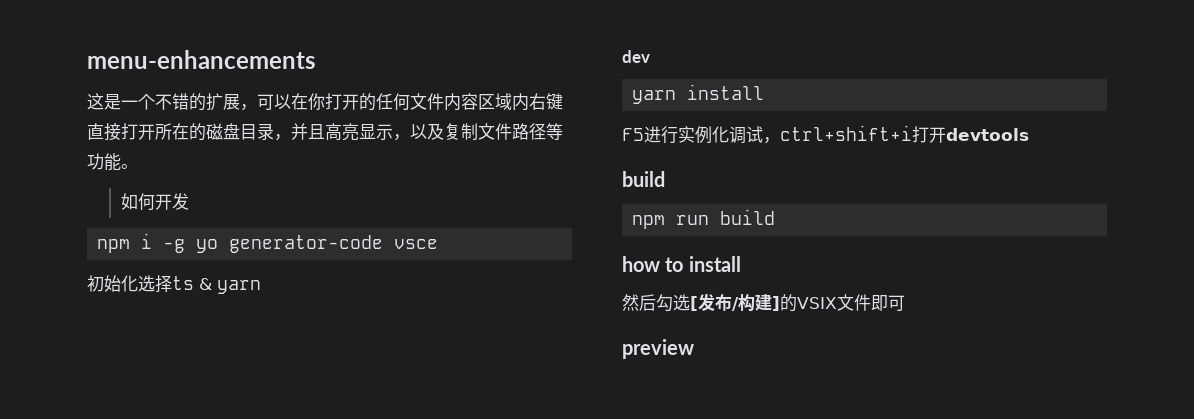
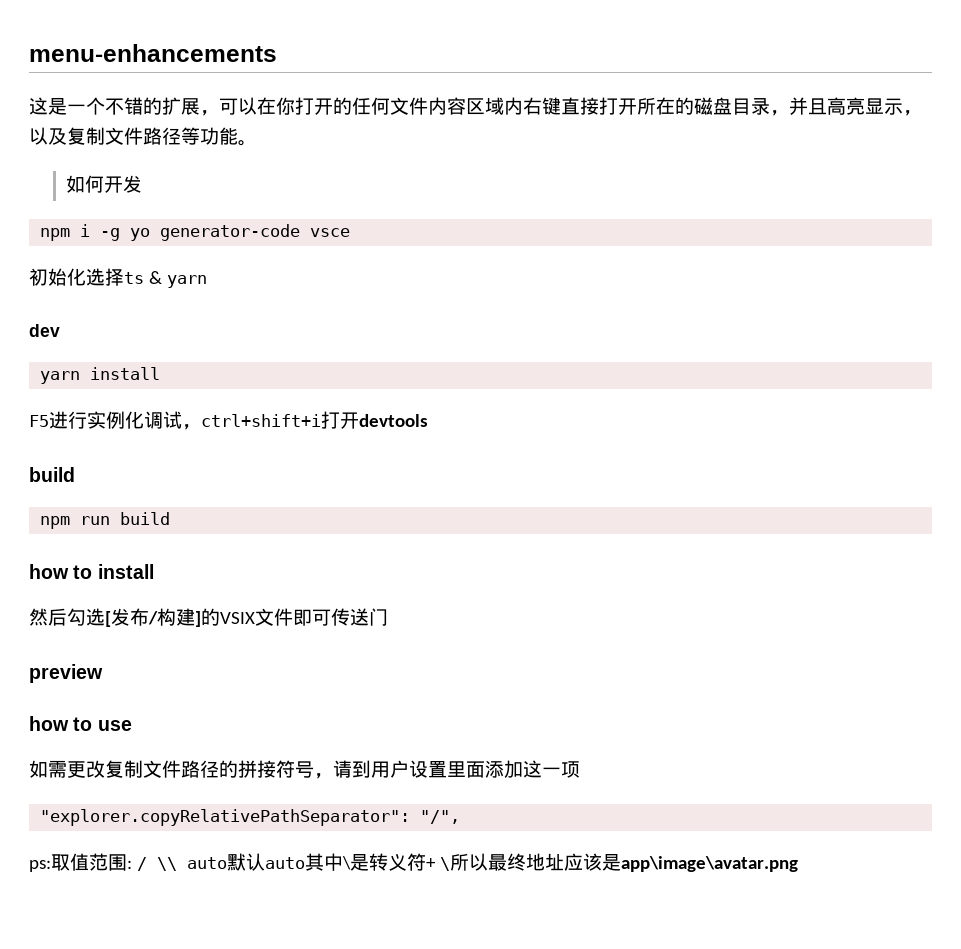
- 然后勾选[发布/构建]的VSIX文件即可
+ 然后勾选[发布/构建]的VSIX文件即可传送门
+ how to use
+ 如需更改复制文件路径的拼接符号，请到用户设置里面添加这一项
+ "explorer.copyRelativePathSeparator": "/",
+ ps:取值范围: / \\ auto默认auto其中\是转义符+ \所以最终地址应该是app\image\avatar.png

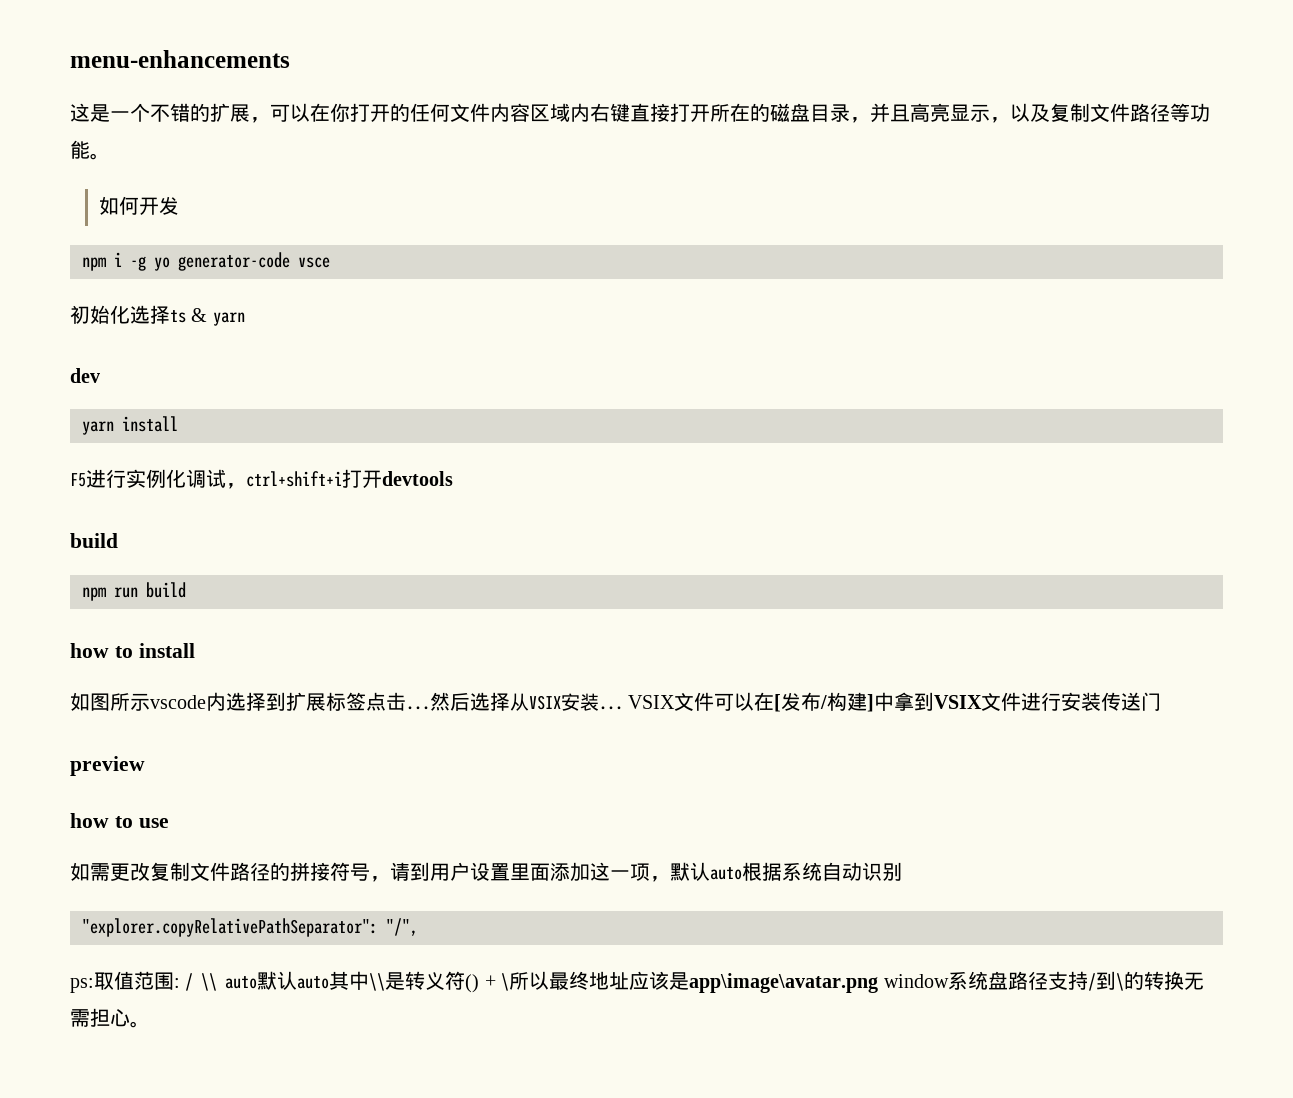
- 然后勾选[发布/构建]的VSIX文件即可传送门
+ 如图所示vscode内选择到扩展标签点击...然后选择从VSIX安装... VSIX文件可以在[发布/构建]中拿到VSIX文件进行安装传送门
- 如需更改复制文件路径的拼接符号，请到用户设置里面添加这一项
+ 如需更改复制文件路径的拼接符号，请到用户设置里面添加这一项，默认auto根据系统自动识别
- ps:取值范围: / \\ auto默认auto其中\是转义符+ \所以最终地址应该是app\image\avatar.png
+ ps:取值范围: / \\ auto默认auto其中\\是转义符() + \所以最终地址应该是app\image\avatar.png window系统盘路径支持/到\的转换无需担心。

